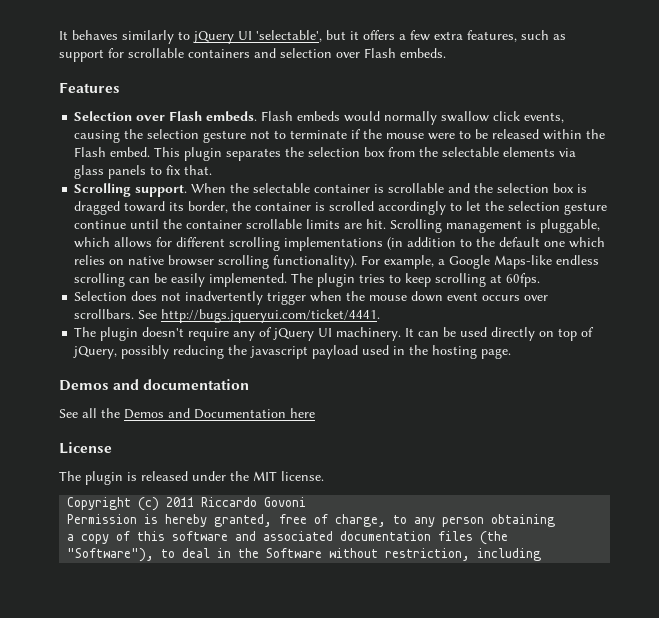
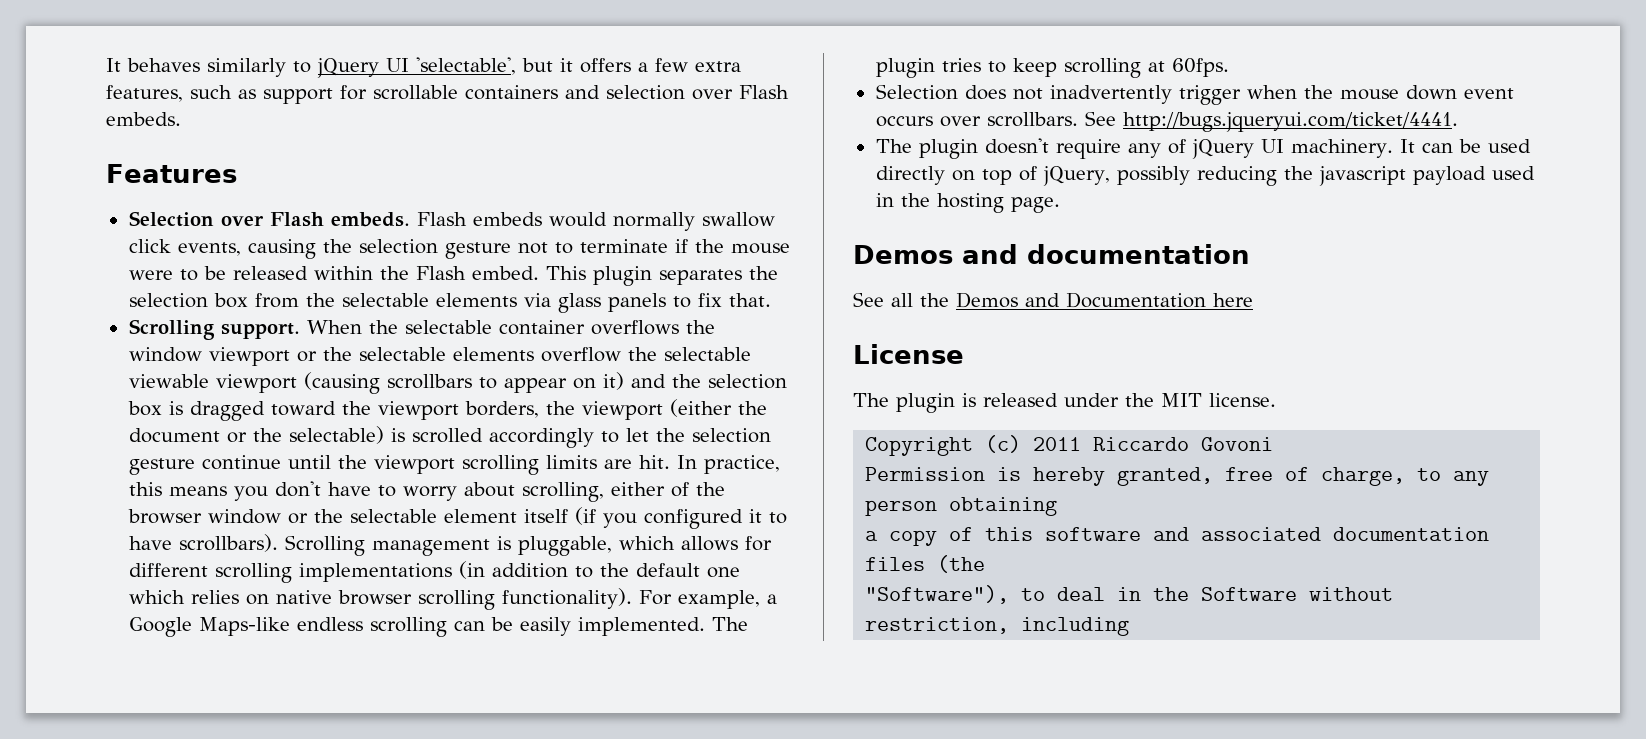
- When the selectable container is scrollable and the selection box is dragged toward its border, the container is scrolled accordingly to let the selection gesture continue until the container scrollable limits are hit.
+ When the selectable container overflows the window viewport or the selectable elements overflow the selectable viewable viewport (causing scrollbars to appear on it) and the selection box is dragged toward the viewport borders, the viewport (either the document or the selectable) is scrolled accordingly to let the selection gesture continue until the viewport scrolling limits are hit.
+ In practice, this means you don't have to worry about scrolling, either of the browser window or the selectable element itself (if you configured it to have scrollbars).

